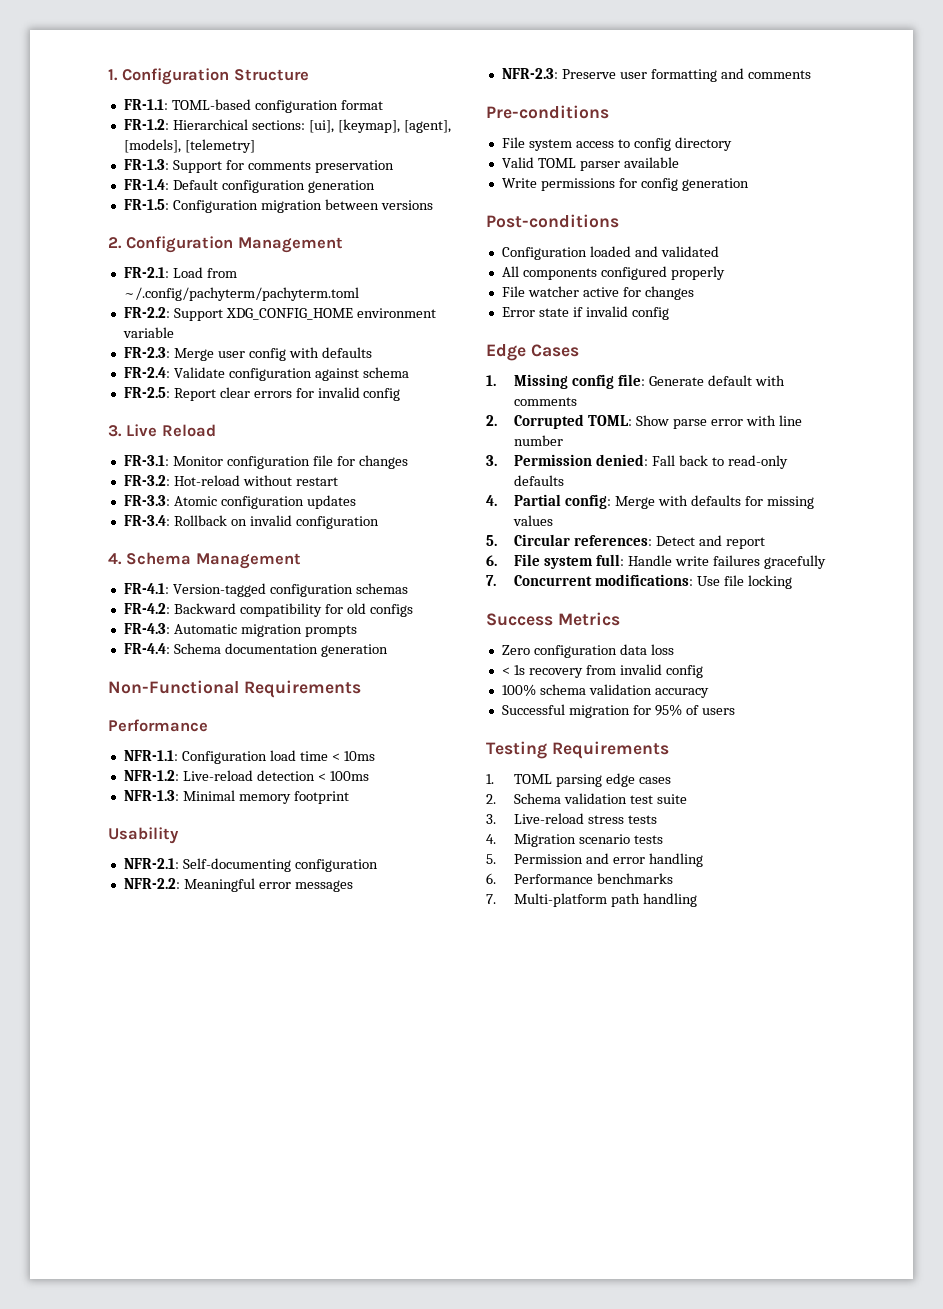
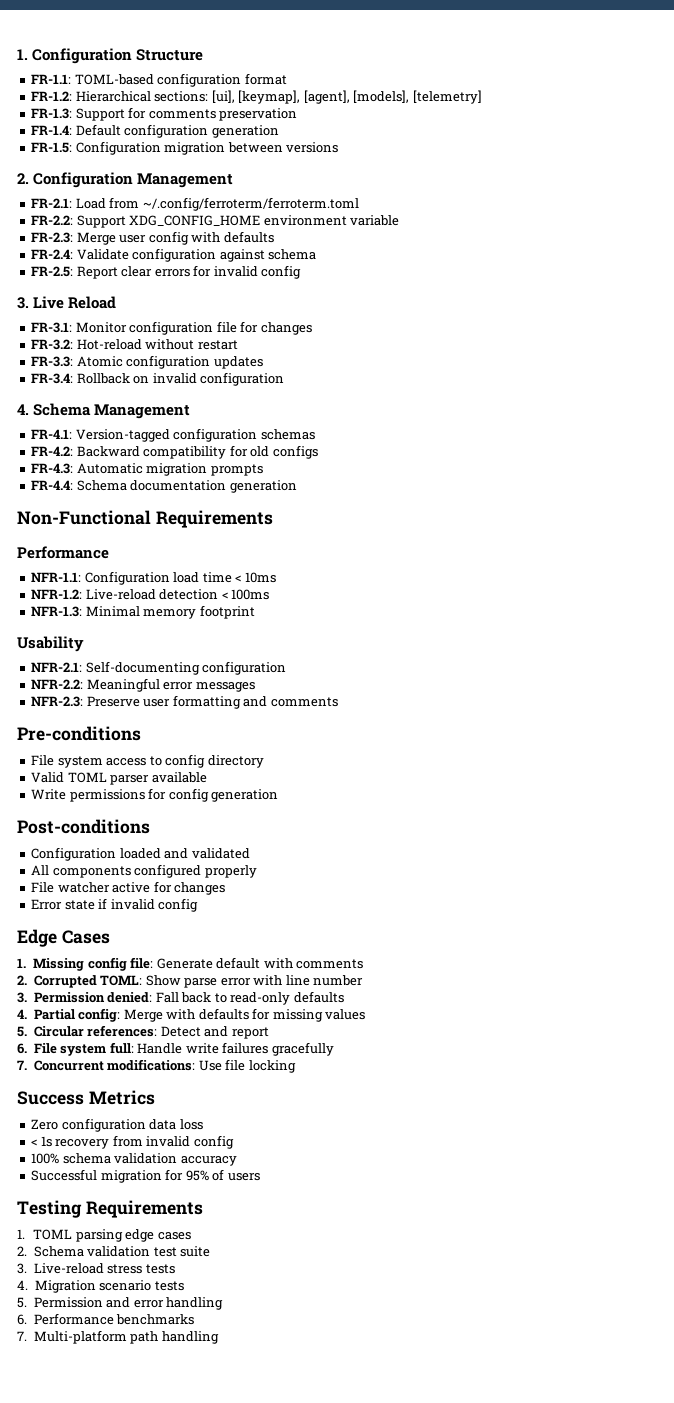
- FR-2.1: Load from ~/.config/pachyterm/pachyterm.toml
+ FR-2.1: Load from ~/.config/ferroterm/ferroterm.toml

